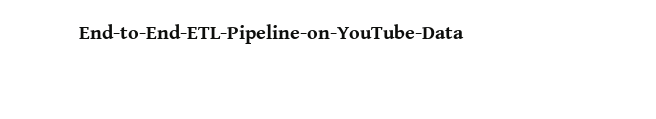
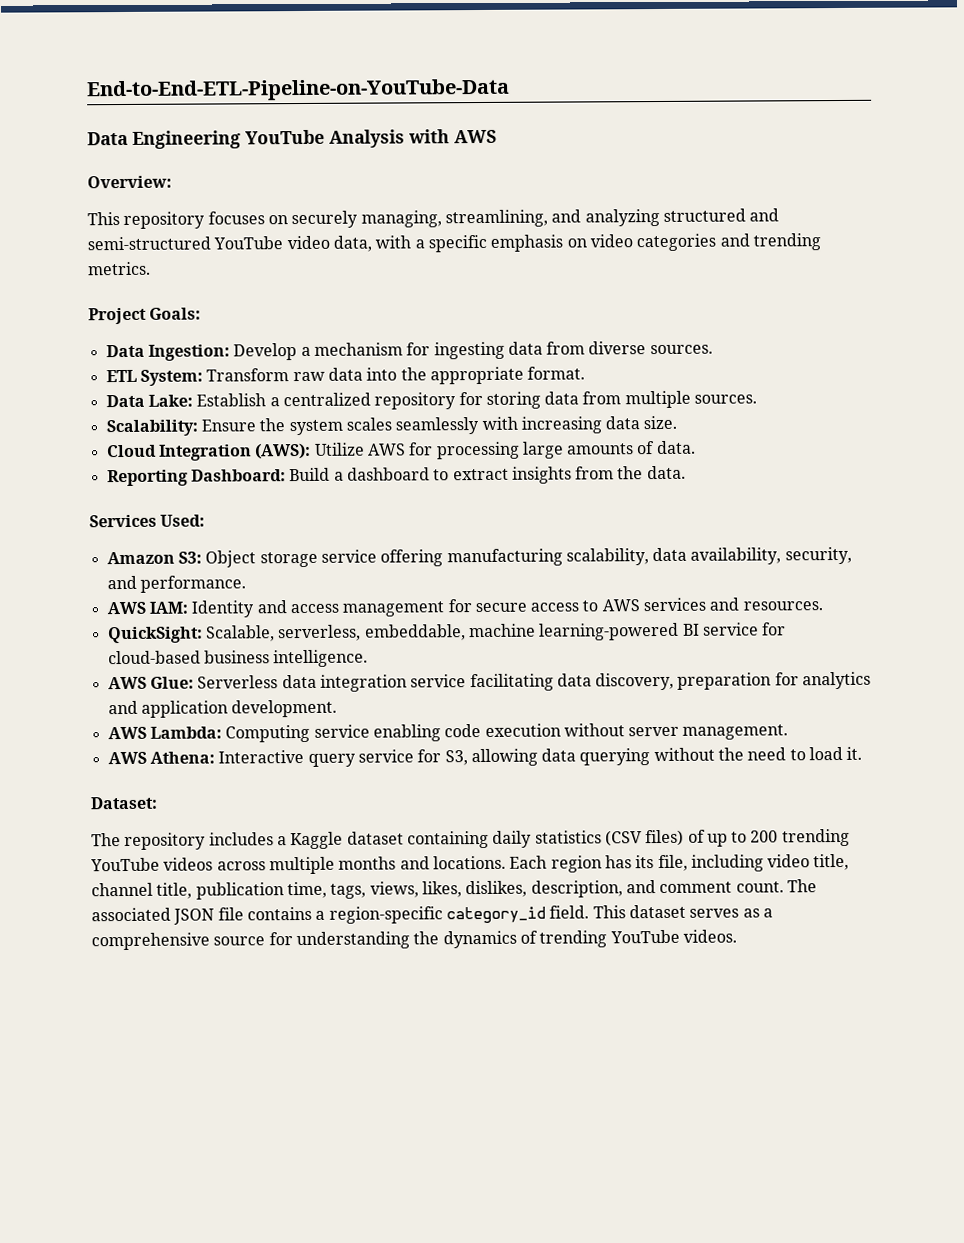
+ Data Engineering YouTube Analysis with AWS
+ Overview:
+ This repository focuses on securely managing, streamlining, and analyzing structured and semi-structured YouTube video data, with a specific emphasis on video categories and trending metrics.
+ Project Goals:
+ Data Ingestion: Develop a mechanism for ingesting data from diverse sources.
+ ETL System: Transform raw data into the appropriate format.
+ Data Lake: Establish a centralized repository for storing data from multiple sources.
+ Scalability: Ensure the system scales seamlessly with increasing data size.
+ Cloud Integration (AWS): Utilize AWS for processing large amounts of data.
+ Reporting Dashboard: Build a dashboard to extract insights from the data.
+ Services Used:
+ Amazon S3: Object storage service offering manufacturing scalability, data availability, security, and performance.
+ AWS IAM: Identity and access management for secure access to AWS services and resources.
+ QuickSight: Scalable, serverless, embeddable, machine learning-powered BI service for cloud-based business intelligence.
+ AWS Glue: Serverless data integration service facilitating data discovery, preparation for analytics and application development.
+ AWS Lambda: Computing service enabling code execution without server management.
+ AWS Athena: Interactive query service for S3, allowing data querying without the need to load it.
+ Dataset:
+ The repository includes a Kaggle dataset containing daily statistics (CSV files) of up to 200 trending YouTube videos across multiple months and locations. Each region has its file, including video title, channel title, publication time, tags, views, likes, dislikes, description, and comment count. The associated JSON file contains a region-specific category_id field. This dataset serves as a comprehensive source for understanding the dynamics of trending YouTube videos.

